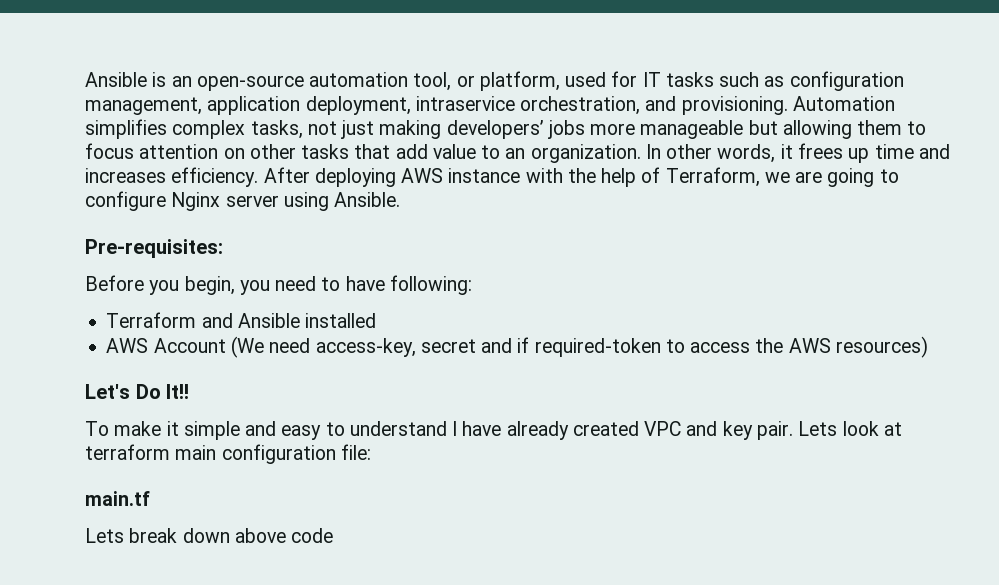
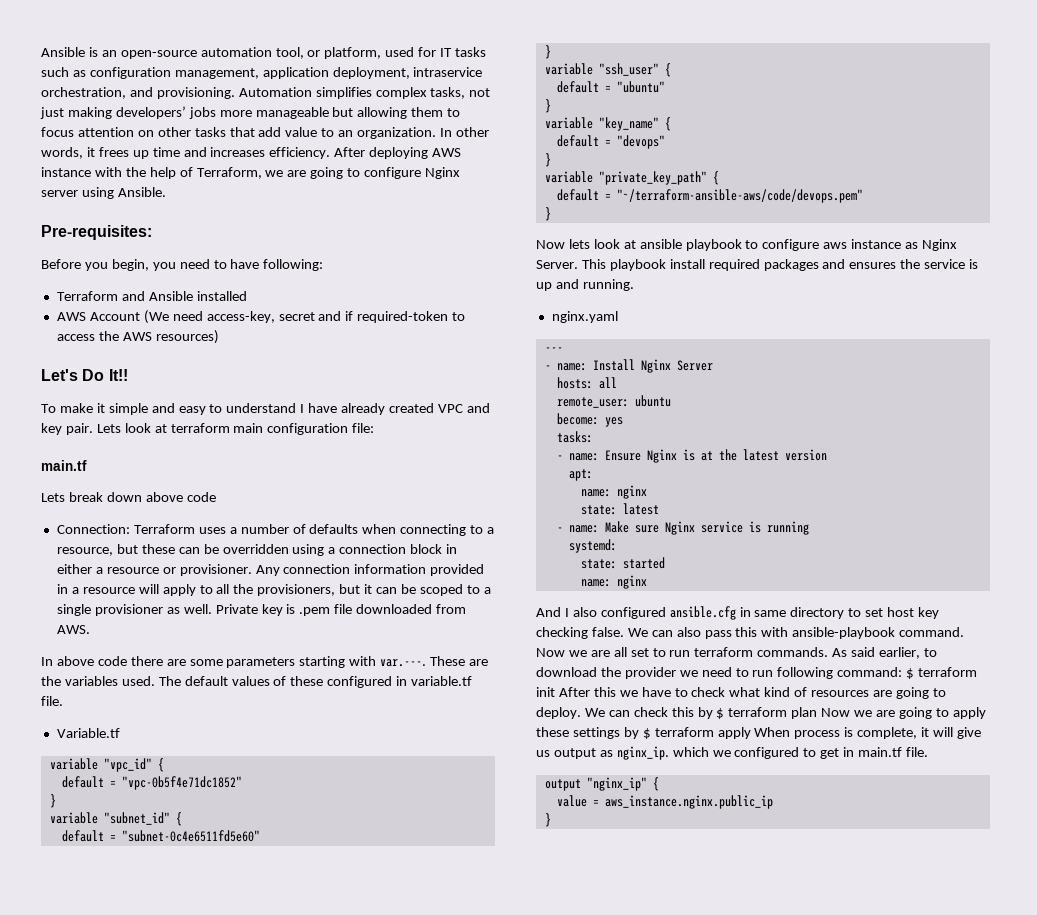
+ Connection: Terraform uses a number of defaults when connecting to a resource, but these can be overridden using a connection block in either a resource or provisioner. Any connection information provided in a resource will apply to all the provisioners, but it can be scoped to a single provisioner as well. Private key is .pem file downloaded from AWS.
+ In above code there are some parameters starting with var.---. These are the variables used. The default values of these configured in variable.tf file.
+ Variable.tf
+ variable "vpc_id" {
+ default = "vpc-0b5f4e71dc1852"
+ }
+ variable "subnet_id" {
+ default = "subnet-0c4e6511fd5e60"
+ }
+ variable "ssh_user" {
+ default = "ubuntu"
+ }
+ variable "key_name" {
+ default = "devops"
+ }
+ variable "private_key_path" {
+ default = "~/terraform-ansible-aws/code/devops.pem"
+ }
+ Now lets look at ansible playbook to configure aws instance as Nginx Server. This playbook install required packages and ensures the service is up and running.
+ nginx.yaml
+ ---
+ - name: Install Nginx Server
+ hosts: all
+ remote_user: ubuntu
+ become: yes
+ tasks:
+ - name: Ensure Nginx is at the latest version
+ apt:
+ name: nginx
+ state: latest
+ - name: Make sure Nginx service is running
+ systemd:
+ state: started
+ name: nginx
+ And I also configured ansible.cfg in same directory to set host key checking false. We can also pass this with ansible-playbook command. Now we are all set to run terraform commands. As said earlier, to download the provider we need to run following command: $ terraform init After this we have to check what kind of resources are going to deploy. We can check this by $ terraform plan Now we are going to apply these settings by $ terraform apply When process is complete, it will give us output as nginx_ip. which we configured to get in main.tf file.
+ output "nginx_ip" {
+ value = aws_instance.nginx.public_ip
+ }

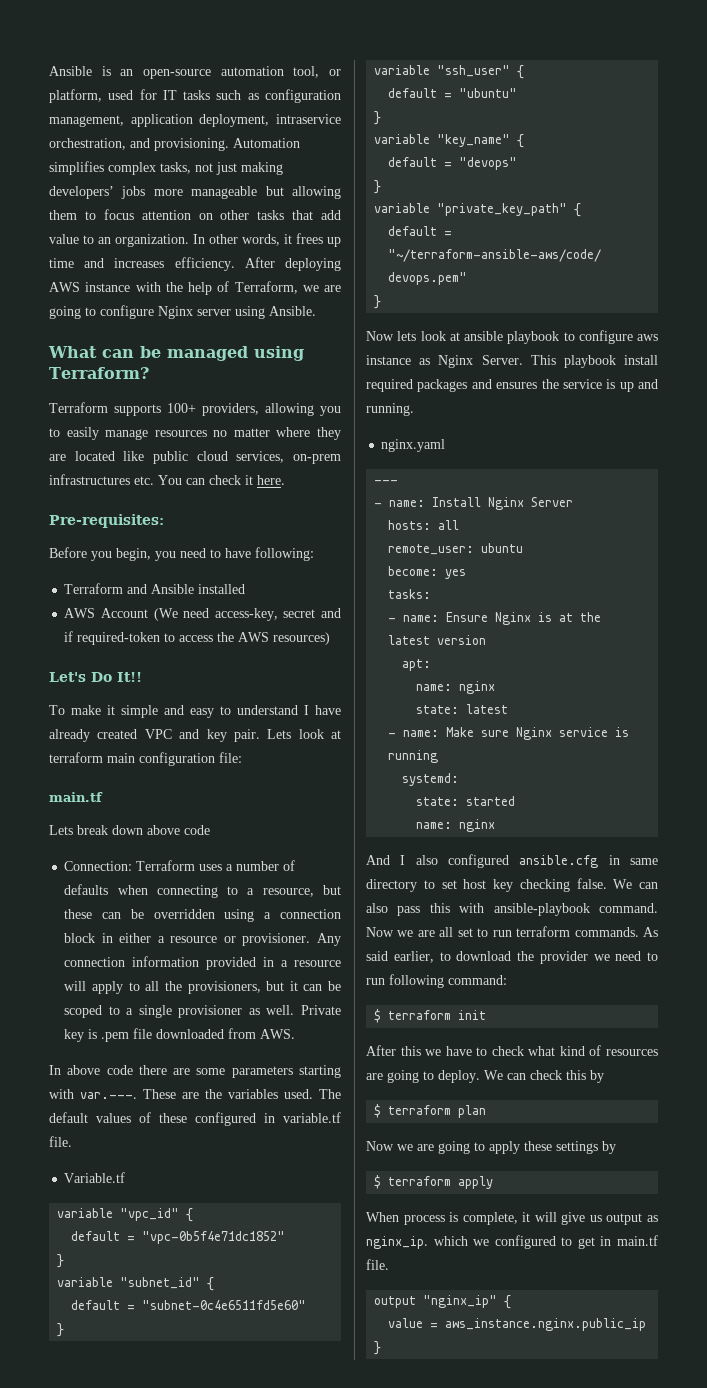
+ What can be managed using Terraform?
+ Terraform supports 100+ providers, allowing you to easily manage resources no matter where they are located like public cloud services, on-prem infrastructures etc. You can check it here.
- As said earlier, to download the provider we need to run following command: $ terraform init After this we have to check what kind of resources are going to deploy.
+ As said earlier, to download the provider we need to run following command:
+ $ terraform init
+ After this we have to check what kind of resources are going to deploy.
- We can check this by $ terraform plan Now we are going to apply these settings by $ terraform apply When process is complete, it will give us output as nginx_ip. which we configured to get in main.tf file.
+ We can check this by
+ $ terraform plan
+ Now we are going to apply these settings by
+ $ terraform apply
+ When process is complete, it will give us output as nginx_ip. which we configured to get in main.tf file.

